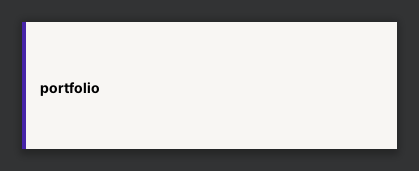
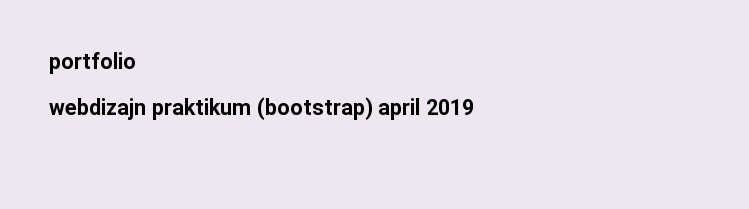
+ webdizajn praktikum (bootstrap) april 2019

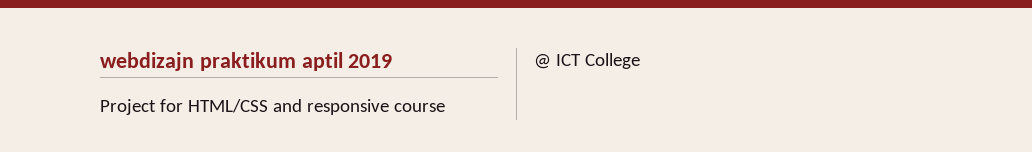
- portfolio
- webdizajn praktikum (bootstrap) april 2019
+ webdizajn praktikum aptil 2019
+ Project for HTML/CSS and responsive course
+ @ ICT College

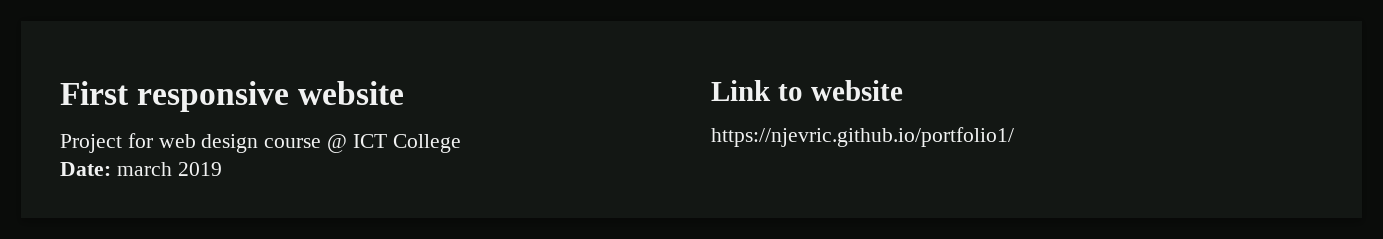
- webdizajn praktikum aptil 2019
+ First responsive website
- Project for HTML/CSS and responsive course
- @ ICT College
+ Project for web design course @ ICT College
+ Date: march 2019
+ Link to website
+ https://njevric.github.io/portfolio1/

